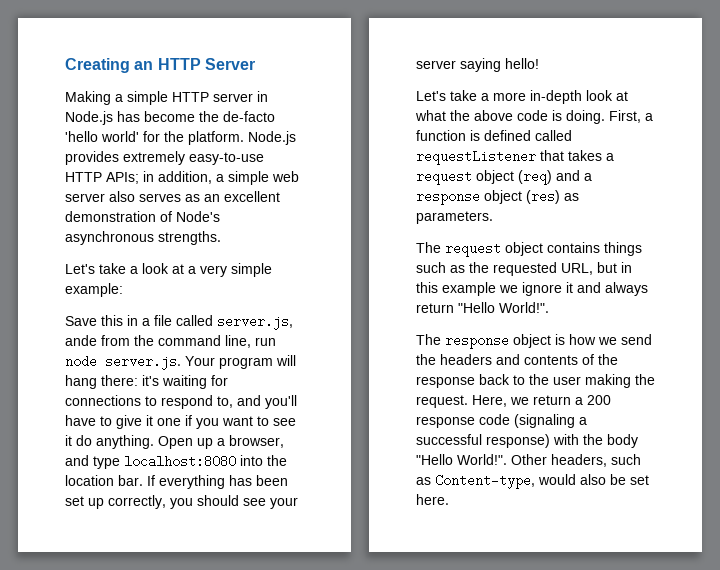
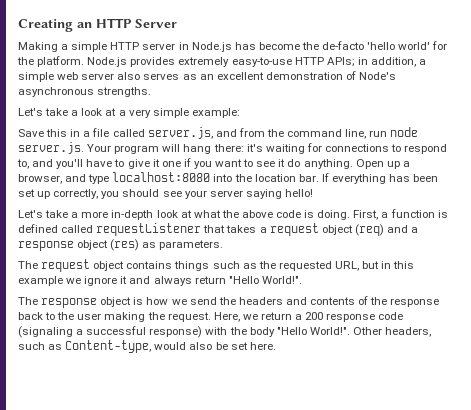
- Save this in a file called server.js, ande from the command line, run node server.js. Your program will hang there: it's waiting for connections to respond to, and you'll have to give it one if you want to see it do anything.
+ Save this in a file called server.js, and from the command line, run node server.js. Your program will hang there: it's waiting for connections to respond to, and you'll have to give it one if you want to see it do anything.

